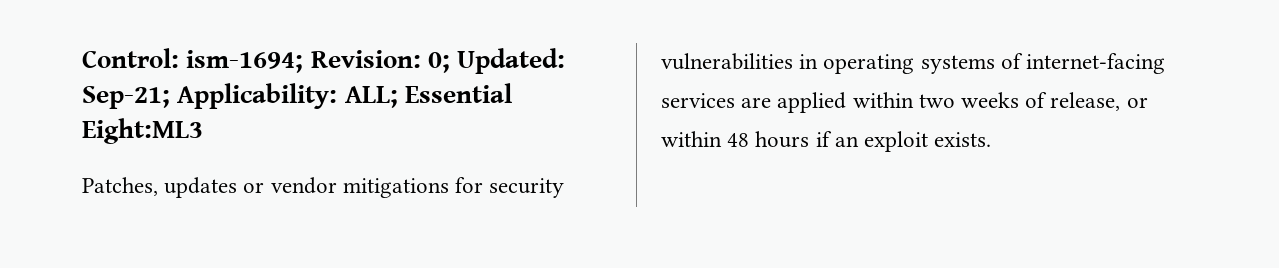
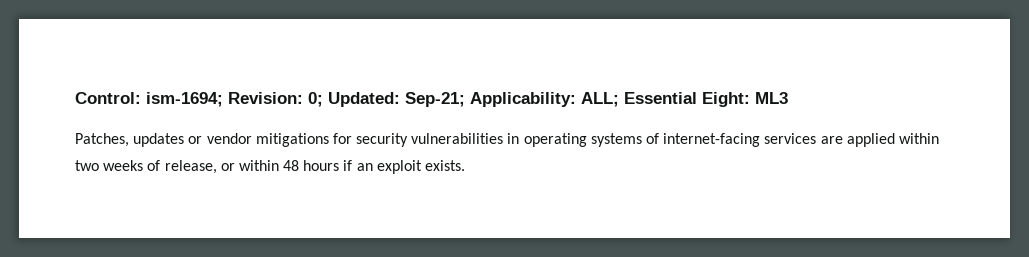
- Control: ism-1694; Revision: 0; Updated: Sep-21; Applicability: ALL; Essential Eight:ML3
+ Control: ism-1694; Revision: 0; Updated: Sep-21; Applicability: ALL; Essential Eight: ML3

